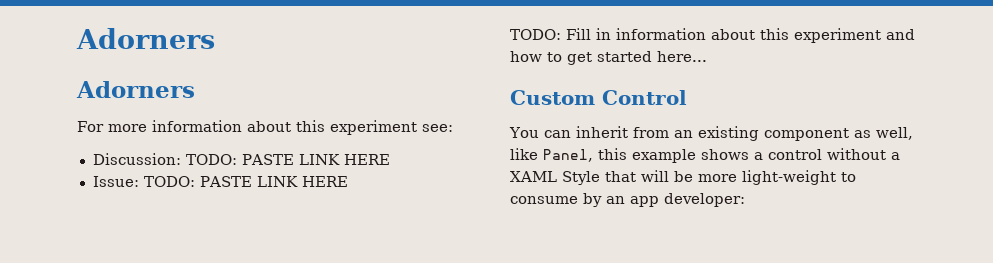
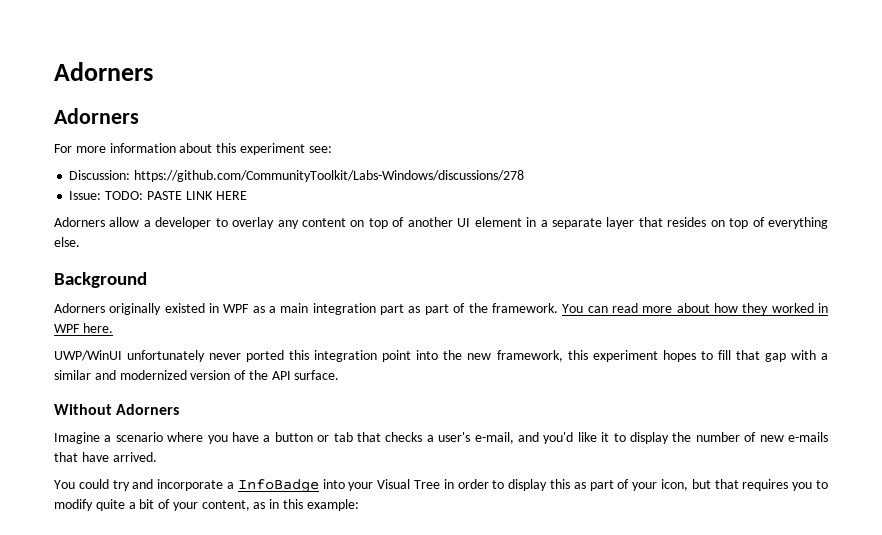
- Discussion: TODO: PASTE LINK HERE
+ Discussion: https://github.com/CommunityToolkit/Labs-Windows/discussions/278
- TODO: Fill in information about this experiment and how to get started here...
- Custom Control
- You can inherit from an existing component as well, like Panel, this example shows a control without a XAML Style that will be more light-weight to consume by an app developer:
+ Adorners allow a developer to overlay any content on top of another UI element in a separate layer that resides on top of everything else.
+ Background
+ Adorners originally existed in WPF as a main integration part as part of the framework. You can read more about how they worked in WPF here.
+ UWP/WinUI unfortunately never ported this integration point into the new framework, this experiment hopes to fill that gap with a similar and modernized version of the API surface.
+ Without Adorners
+ Imagine a scenario where you have a button or tab that checks a user's e-mail, and you'd like it to display the number of new e-mails that have arrived.
+ You could try and incorporate a InfoBadge into your Visual Tree in order to display this as part of your icon, but that requires you to modify quite a bit of your content, as in this example:

